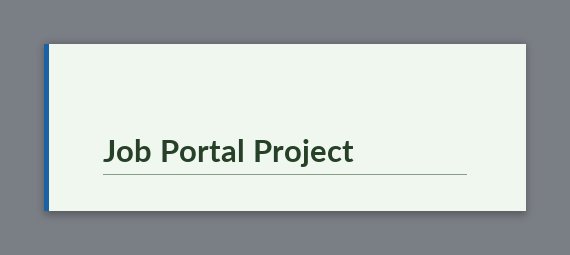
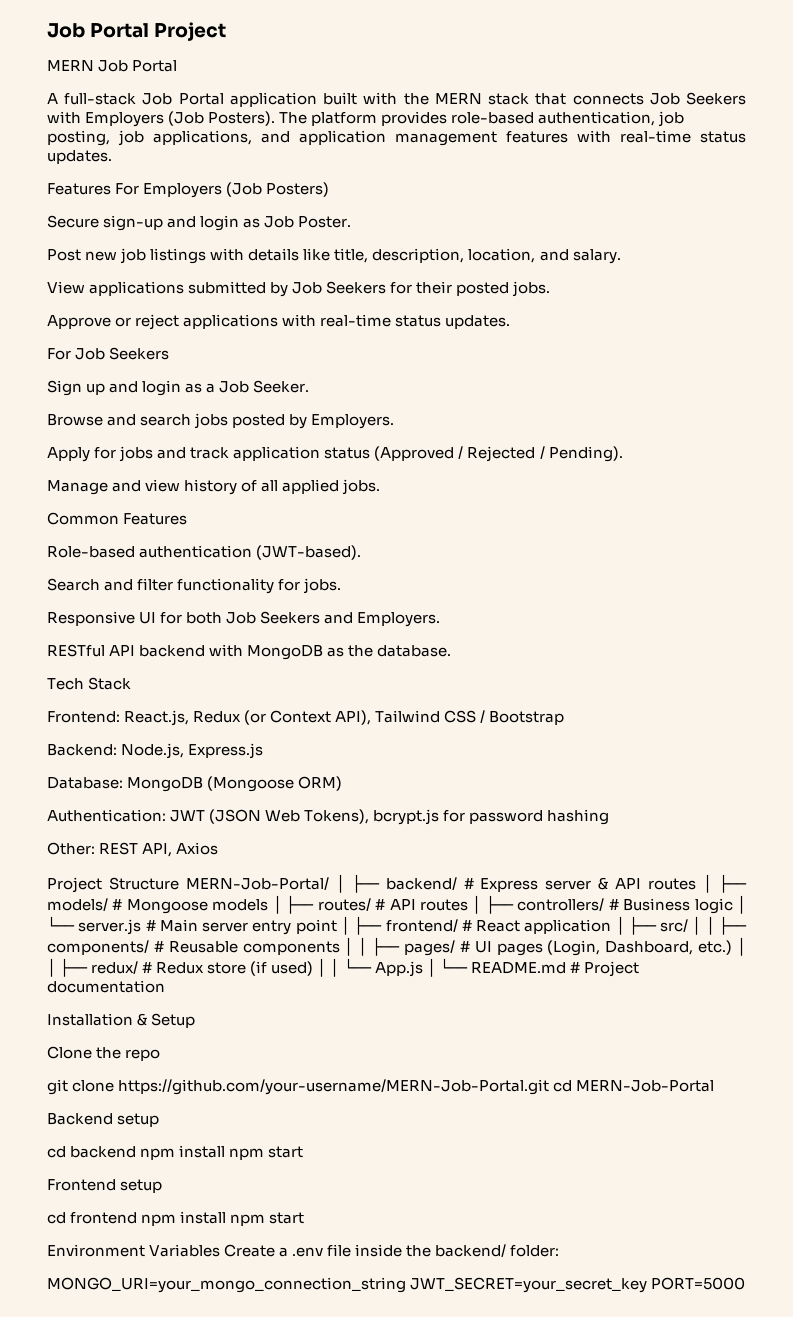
+ MERN Job Portal
+ A full-stack Job Portal application built with the MERN stack that connects Job Seekers with Employers (Job Posters). The platform provides role-based authentication, job posting, job applications, and application management features with real-time status updates.
+ Features For Employers (Job Posters)
+ Secure sign-up and login as Job Poster.
+ Post new job listings with details like title, description, location, and salary.
+ View applications submitted by Job Seekers for their posted jobs.
+ Approve or reject applications with real-time status updates.
+ For Job Seekers
+ Sign up and login as a Job Seeker.
+ Browse and search jobs posted by Employers.
+ Apply for jobs and track application status (Approved / Rejected / Pending).
+ Manage and view history of all applied jobs.
+ Common Features
+ Role-based authentication (JWT-based).
+ Search and filter functionality for jobs.
+ Responsive UI for both Job Seekers and Employers.
+ RESTful API backend with MongoDB as the database.
+ Tech Stack
+ Frontend: React.js, Redux (or Context API), Tailwind CSS / Bootstrap
+ Backend: Node.js, Express.js
+ Database: MongoDB (Mongoose ORM)
+ Authentication: JWT (JSON Web Tokens), bcrypt.js for password hashing
+ Other: REST API, Axios
+ Project Structure MERN-Job-Portal/ │ ├── backend/ # Express server & API routes │ ├── models/ # Mongoose models │ ├── routes/ # API routes │ ├── controllers/ # Business logic │ └── server.js # Main server entry point │ ├── frontend/ # React application │ ├── src/ │ │ ├── components/ # Reusable components │ │ ├── pages/ # UI pages (Login, Dashboard, etc.) │ │ ├── redux/ # Redux store (if used) │ │ └── App.js │ └── README.md # Project documentation
+ Installation & Setup
+ Clone the repo
+ git clone https://github.com/your-username/MERN-Job-Portal.git cd MERN-Job-Portal
+ Backend setup
+ cd backend npm install npm start
+ Frontend setup
+ cd frontend npm install npm start
+ Environment Variables Create a .env file inside the backend/ folder:
+ MONGO_URI=your_mongo_connection_string JWT_SECRET=your_secret_key PORT=5000

